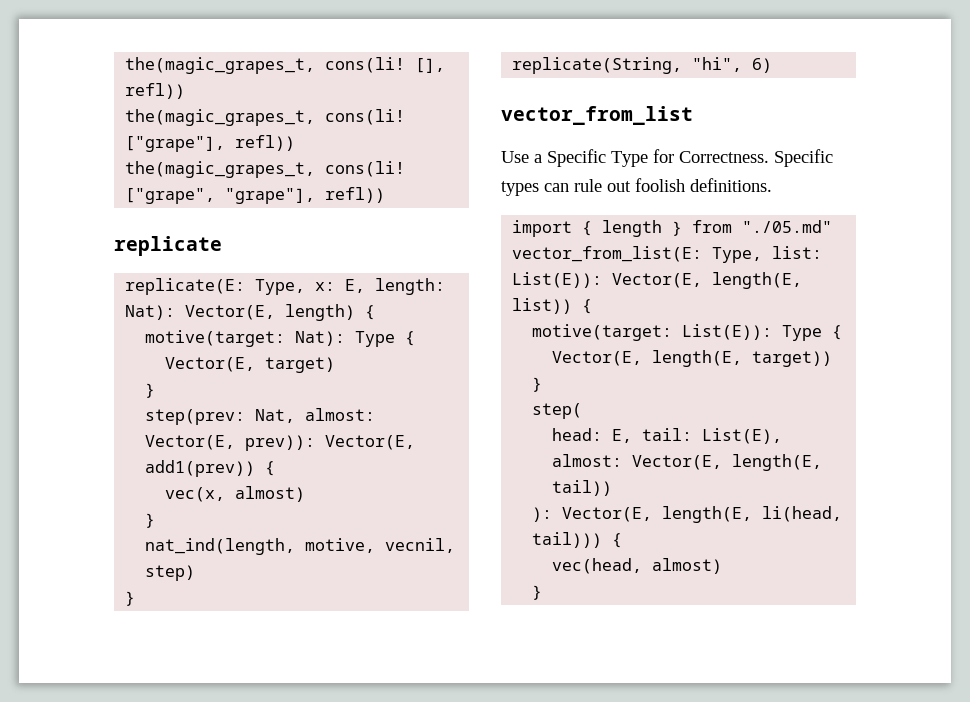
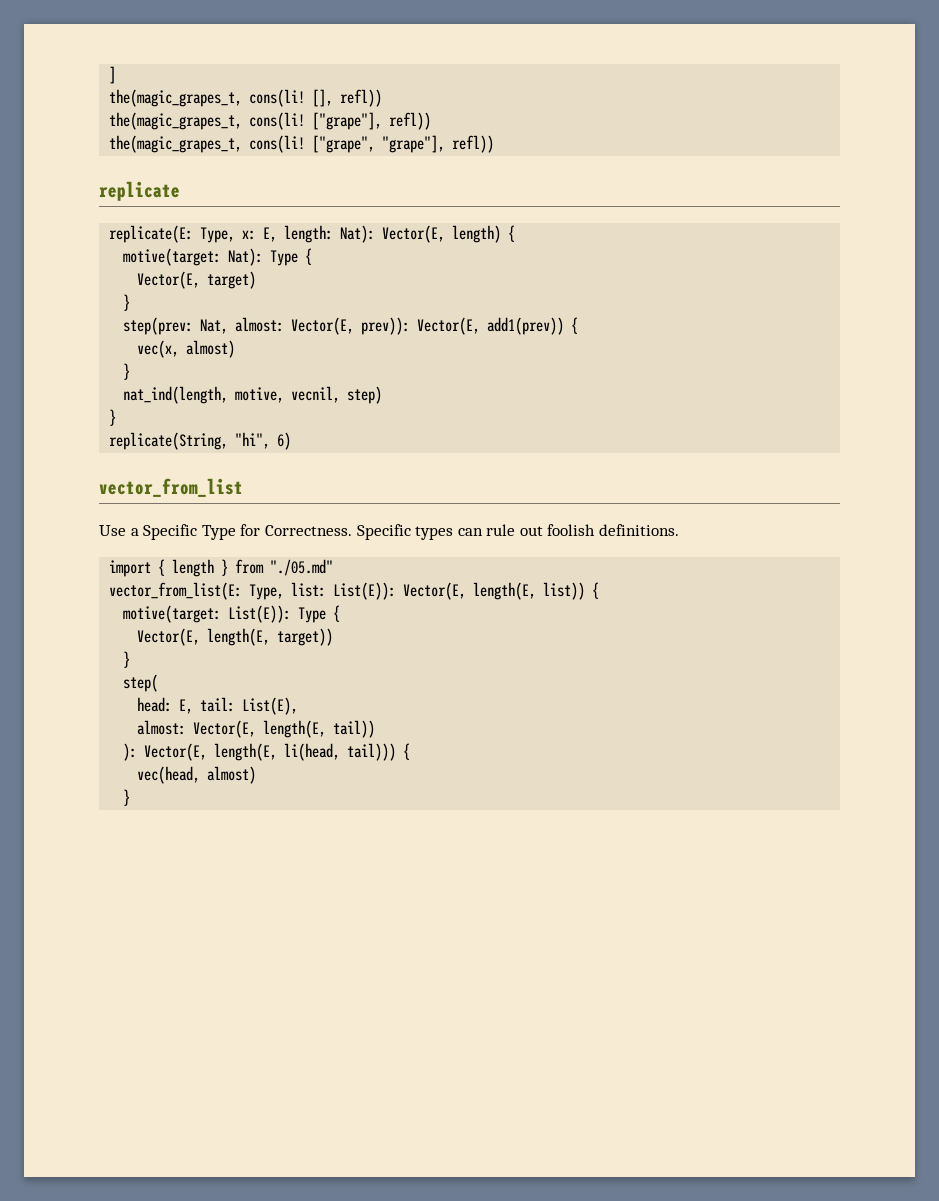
+ ]

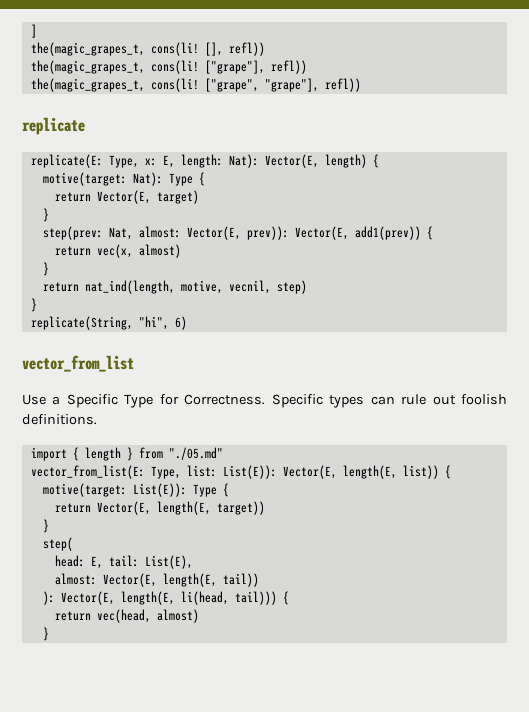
- Vector(E, target)
+ return Vector(E, target)
- vec(x, almost)
+ return vec(x, almost)
- nat_ind(length, motive, vecnil, step)
+ return nat_ind(length, motive, vecnil, step)
- Vector(E, length(E, target))
+ return Vector(E, length(E, target))
- vec(head, almost)
+ return vec(head, almost)

